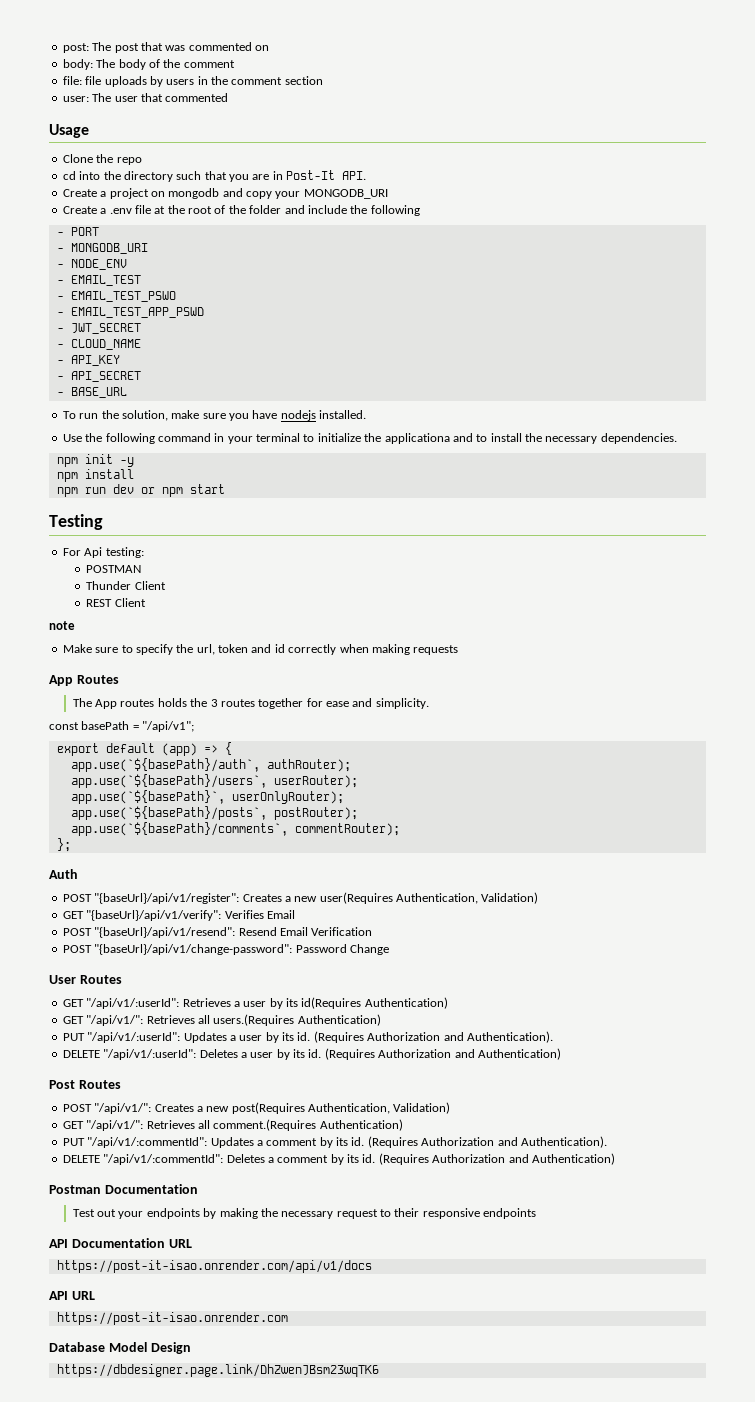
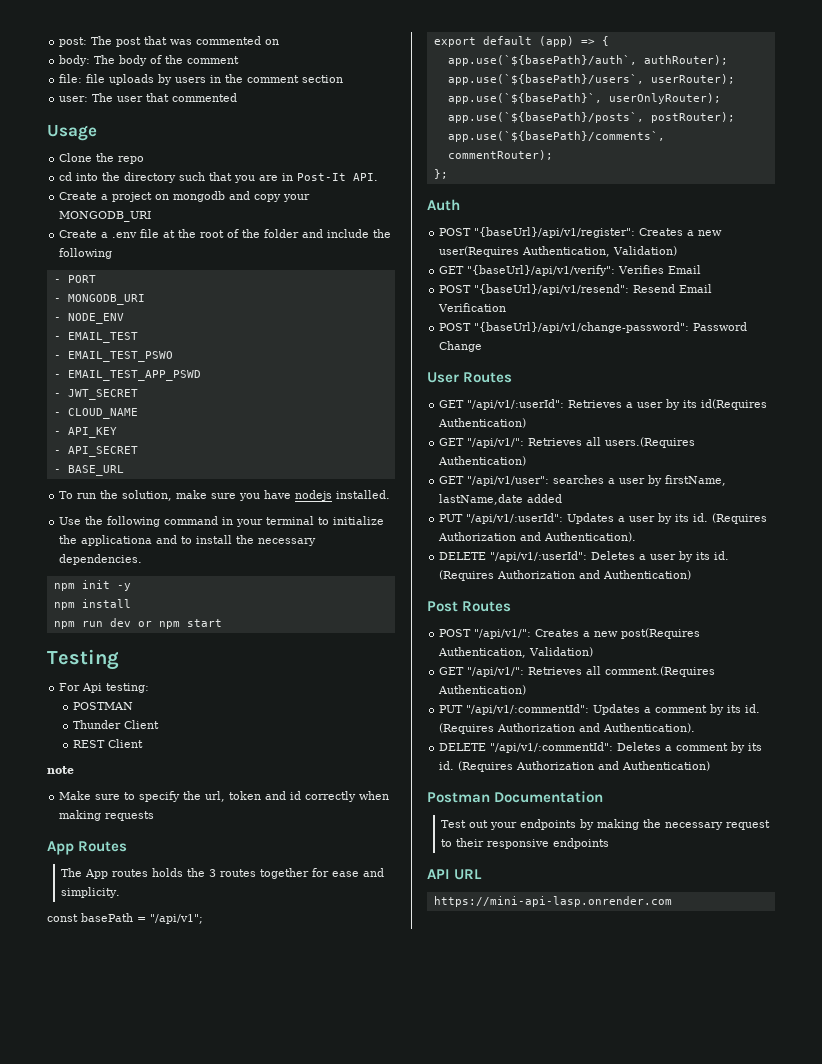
+ GET "/api/v1/user": searches a user by firstName, lastName,date added
- API Documentation URL
- https://post-it-isao.onrender.com/api/v1/docs
  API URL
- https://post-it-isao.onrender.com
- Database Model Design
- https://dbdesigner.page.link/DhZwenJBsm23wqTK6
+ https://mini-api-lasp.onrender.com

